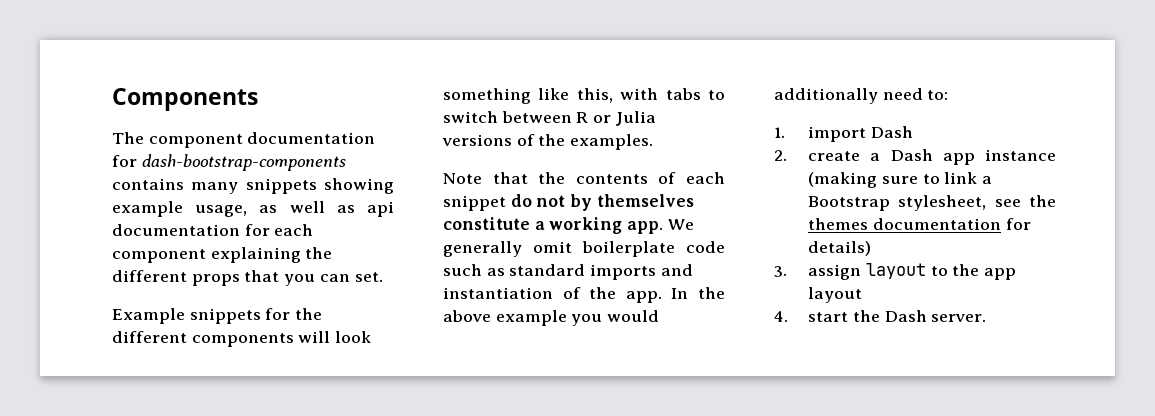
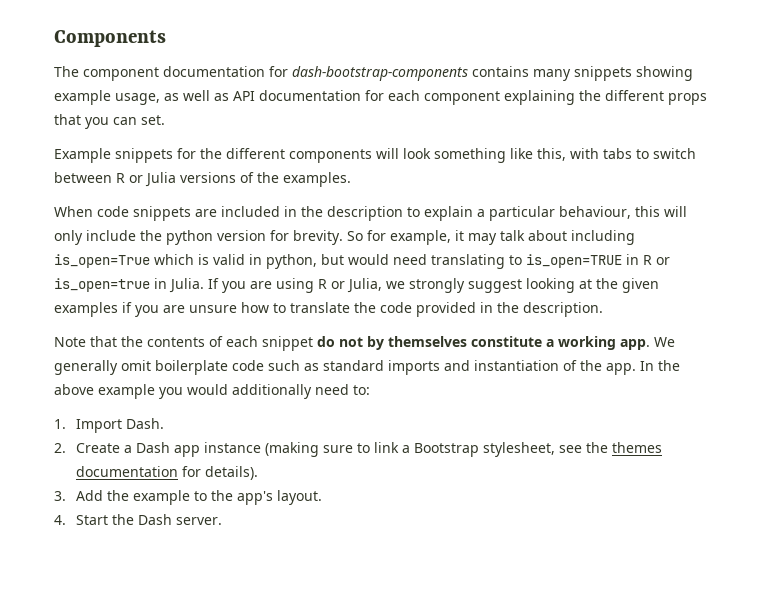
- The component documentation for dash-bootstrap-components contains many snippets showing example usage, as well as api documentation for each component explaining the different props that you can set.
+ The component documentation for dash-bootstrap-components contains many snippets showing example usage, as well as API documentation for each component explaining the different props that you can set.
+ When code snippets are included in the description to explain a particular behaviour, this will only include the python version for brevity. So for example, it may talk about including is_open=True which is valid in python, but would need translating to is_open=TRUE in R or is_open=true in Julia. If you are using R or Julia, we strongly suggest looking at the given examples if you are unsure how to translate the code provided in the description.
- 1. import Dash
+ 1. Import Dash.
- 2. create a Dash app instance (making sure to link a Bootstrap stylesheet, see the themes documentation for details)
+ 2. Create a Dash app instance (making sure to link a Bootstrap stylesheet, see the themes documentation for details).
- 3. assign layout to the app layout
+ 3. Add the example to the app's layout.
- 4. start the Dash server.
+ 4. Start the Dash server.

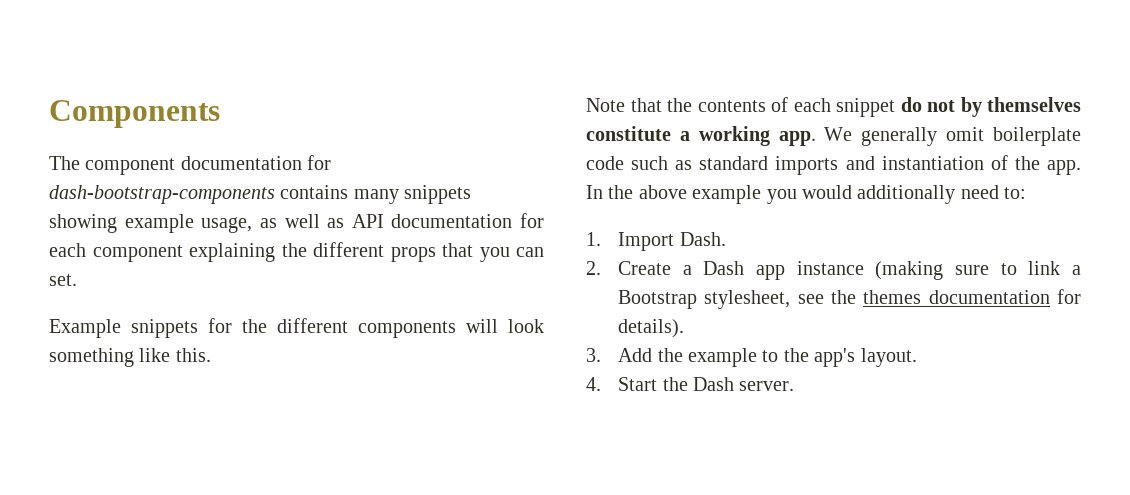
- Example snippets for the different components will look something like this, with tabs to switch between R or Julia versions of the examples.
- When code snippets are included in the description to explain a particular behaviour, this will only include the python version for brevity. So for example, it may talk about including is_open=True which is valid in python, but would need translating to is_open=TRUE in R or is_open=true in Julia. If you are using R or Julia, we strongly suggest looking at the given examples if you are unsure how to translate the code provided in the description.
+ Example snippets for the different components will look something like this.

